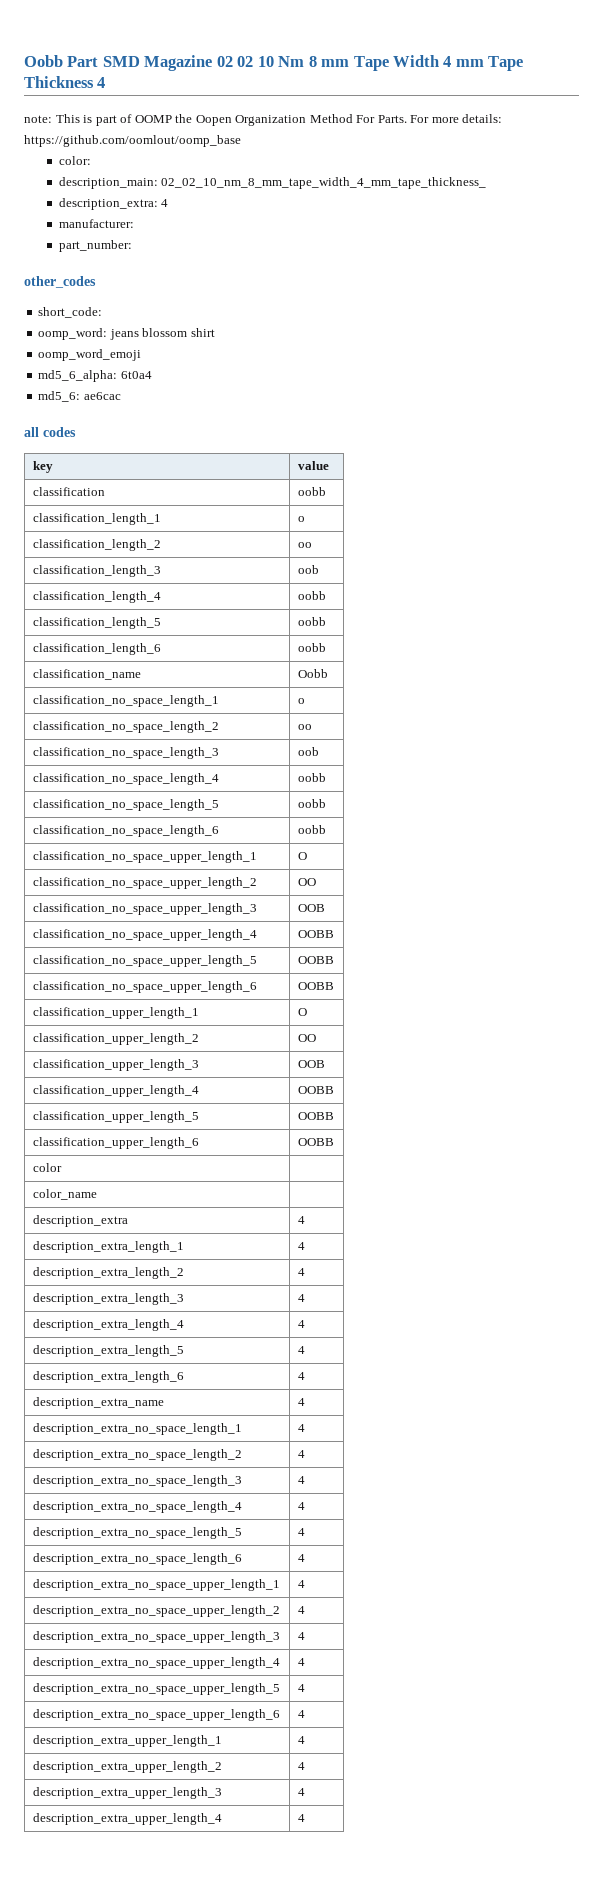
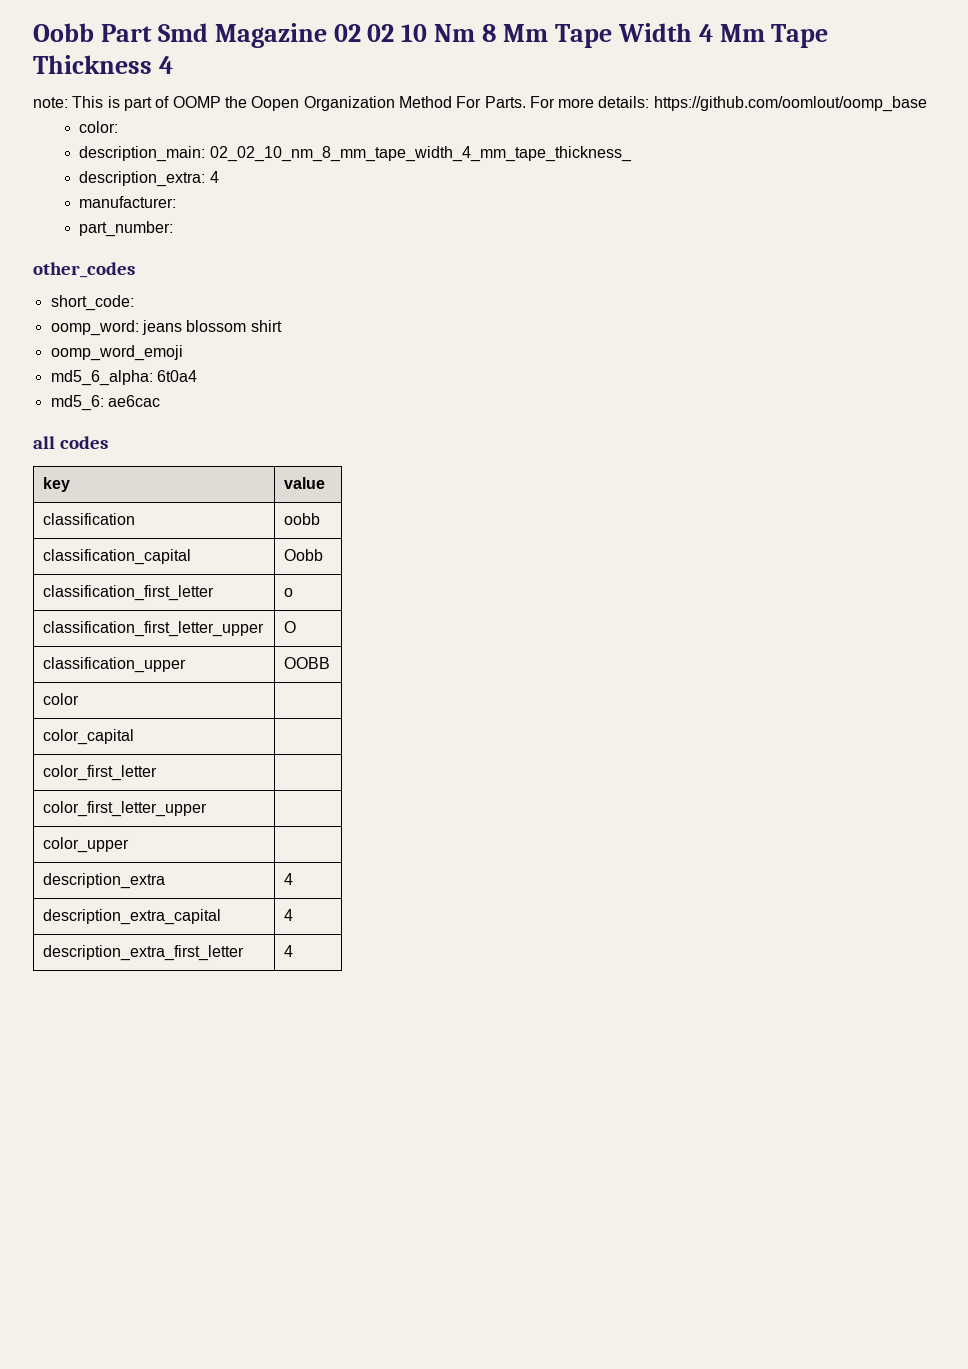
- Oobb Part SMD Magazine 02 02 10 Nm 8 mm Tape Width 4 mm Tape Thickness 4
+ Oobb Part Smd Magazine 02 02 10 Nm 8 Mm Tape Width 4 Mm Tape Thickness 4
- classification_length_1 | o
- classification_length_2 | oo
- classification_length_3 | oob
- classification_length_4 | oobb
- classification_length_5 | oobb
- classification_length_6 | oobb
- classification_name | Oobb
- classification_no_space_length_1 | o
- classification_no_space_length_2 | oo
- classification_no_space_length_3 | oob
- classification_no_space_length_4 | oobb
- classification_no_space_length_5 | oobb
- classification_no_space_length_6 | oobb
- classification_no_space_upper_length_1 | O
- classification_no_space_upper_length_2 | OO
- classification_no_space_upper_length_3 | OOB
- classification_no_space_upper_length_4 | OOBB
- classification_no_space_upper_length_5 | OOBB
- classification_no_space_upper_length_6 | OOBB
- classification_upper_length_1 | O
- classification_upper_length_2 | OO
- classification_upper_length_3 | OOB
- classification_upper_length_4 | OOBB
- classification_upper_length_5 | OOBB
- classification_upper_length_6 | OOBB
+ classification_capital | Oobb
+ classification_first_letter | o
+ classification_first_letter_upper | O
+ classification_upper | OOBB
  color |
- color_name |
+ color_capital |
+ color_first_letter |
+ color_first_letter_upper |
+ color_upper |
- description_extra_length_1 | 4
- description_extra_length_2 | 4
- description_extra_length_3 | 4
- description_extra_length_4 | 4
- description_extra_length_5 | 4
- description_extra_length_6 | 4
- description_extra_name | 4
- description_extra_no_space_length_1 | 4
- description_extra_no_space_length_2 | 4
- description_extra_no_space_length_3 | 4
- description_extra_no_space_length_4 | 4
- description_extra_no_space_length_5 | 4
- description_extra_no_space_length_6 | 4
- description_extra_no_space_upper_length_1 | 4
- description_extra_no_space_upper_length_2 | 4
- description_extra_no_space_upper_length_3 | 4
- description_extra_no_space_upper_length_4 | 4
- description_extra_no_space_upper_length_5 | 4
- description_extra_no_space_upper_length_6 | 4
- description_extra_upper_length_1 | 4
- description_extra_upper_length_2 | 4
- description_extra_upper_length_3 | 4
- description_extra_upper_length_4 | 4
+ description_extra_capital | 4
+ description_extra_first_letter | 4

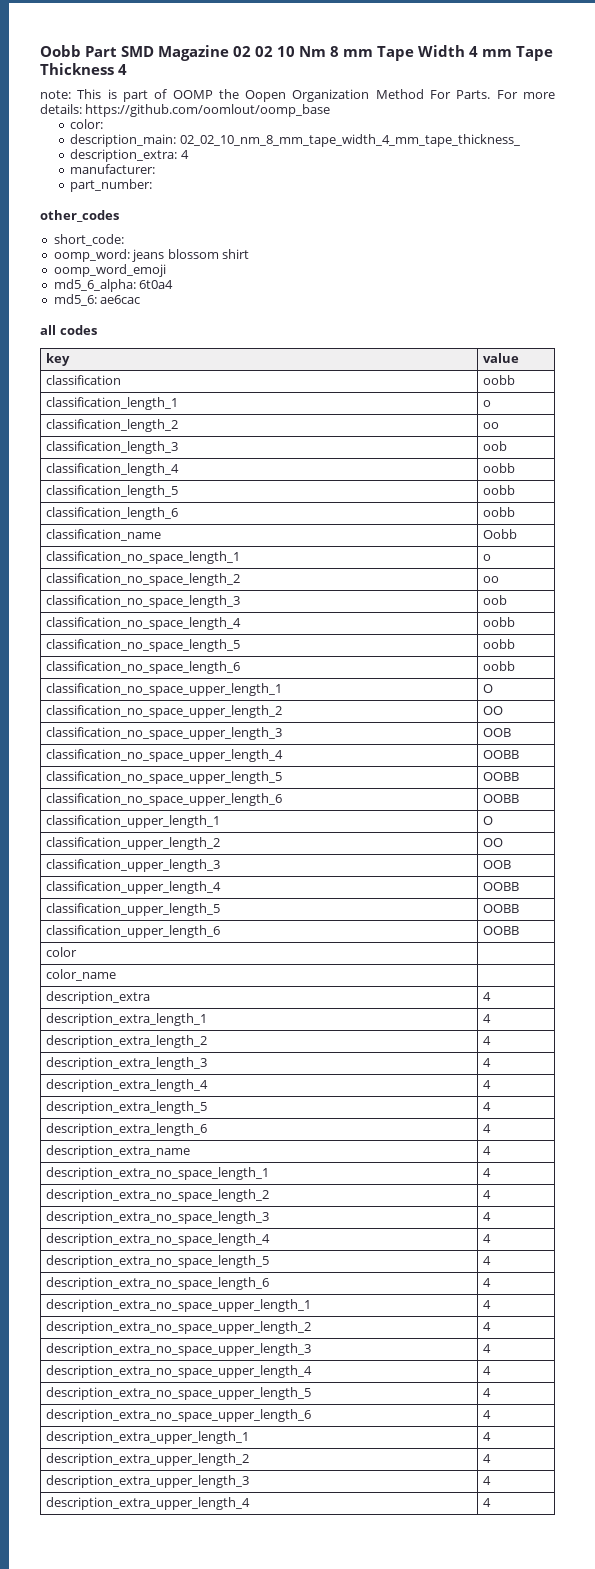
- Oobb Part Smd Magazine 02 02 10 Nm 8 Mm Tape Width 4 Mm Tape Thickness 4
+ Oobb Part SMD Magazine 02 02 10 Nm 8 mm Tape Width 4 mm Tape Thickness 4
- classification_capital | Oobb
+ classification_length_1 | o
+ classification_length_2 | oo
+ classification_length_3 | oob
+ classification_length_4 | oobb
+ classification_length_5 | oobb
+ classification_length_6 | oobb
+ classification_name | Oobb
- classification_first_letter | o
- classification_first_letter_upper | O
- classification_upper | OOBB
+ classification_no_space_length_1 | o
+ classification_no_space_length_2 | oo
+ classification_no_space_length_3 | oob
+ classification_no_space_length_4 | oobb
+ classification_no_space_length_5 | oobb
+ classification_no_space_length_6 | oobb
+ classification_no_space_upper_length_1 | O
+ classification_no_space_upper_length_2 | OO
+ classification_no_space_upper_length_3 | OOB
+ classification_no_space_upper_length_4 | OOBB
+ classification_no_space_upper_length_5 | OOBB
+ classification_no_space_upper_length_6 | OOBB
+ classification_upper_length_1 | O
+ classification_upper_length_2 | OO
+ classification_upper_length_3 | OOB
+ classification_upper_length_4 | OOBB
+ classification_upper_length_5 | OOBB
+ classification_upper_length_6 | OOBB
  color |
- color_capital |
- color_first_letter |
- color_first_letter_upper |
- color_upper |
+ color_name |
- description_extra_capital | 4
- description_extra_first_letter | 4
+ description_extra_length_1 | 4
+ description_extra_length_2 | 4
+ description_extra_length_3 | 4
+ description_extra_length_4 | 4
+ description_extra_length_5 | 4
+ description_extra_length_6 | 4
+ description_extra_name | 4
+ description_extra_no_space_length_1 | 4
+ description_extra_no_space_length_2 | 4
+ description_extra_no_space_length_3 | 4
+ description_extra_no_space_length_4 | 4
+ description_extra_no_space_length_5 | 4
+ description_extra_no_space_length_6 | 4
+ description_extra_no_space_upper_length_1 | 4
+ description_extra_no_space_upper_length_2 | 4
+ description_extra_no_space_upper_length_3 | 4
+ description_extra_no_space_upper_length_4 | 4
+ description_extra_no_space_upper_length_5 | 4
+ description_extra_no_space_upper_length_6 | 4
+ description_extra_upper_length_1 | 4
+ description_extra_upper_length_2 | 4
+ description_extra_upper_length_3 | 4
+ description_extra_upper_length_4 | 4

